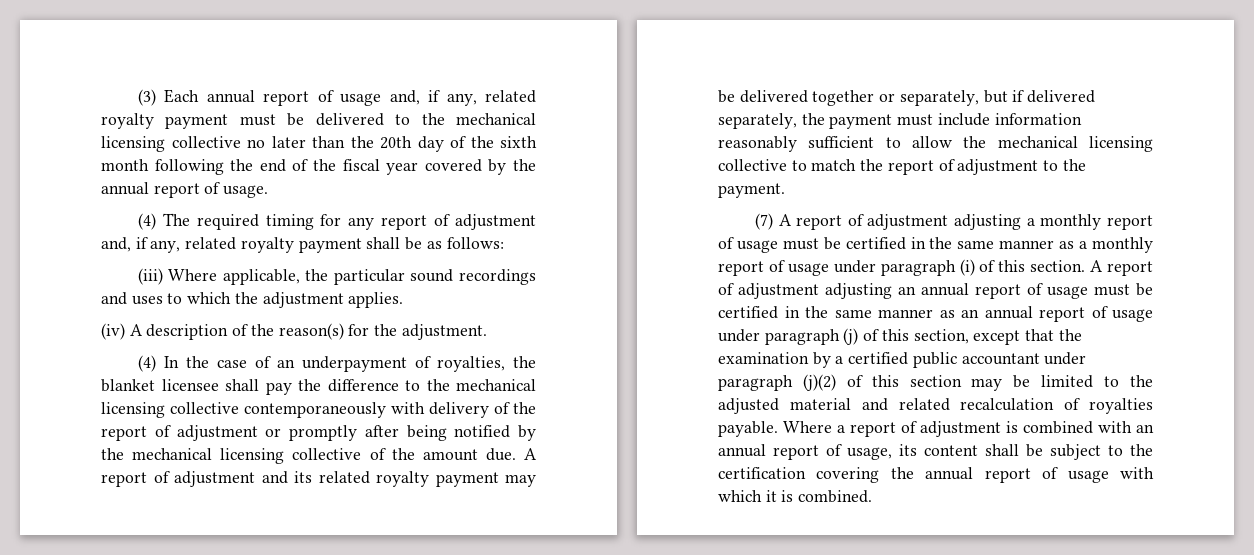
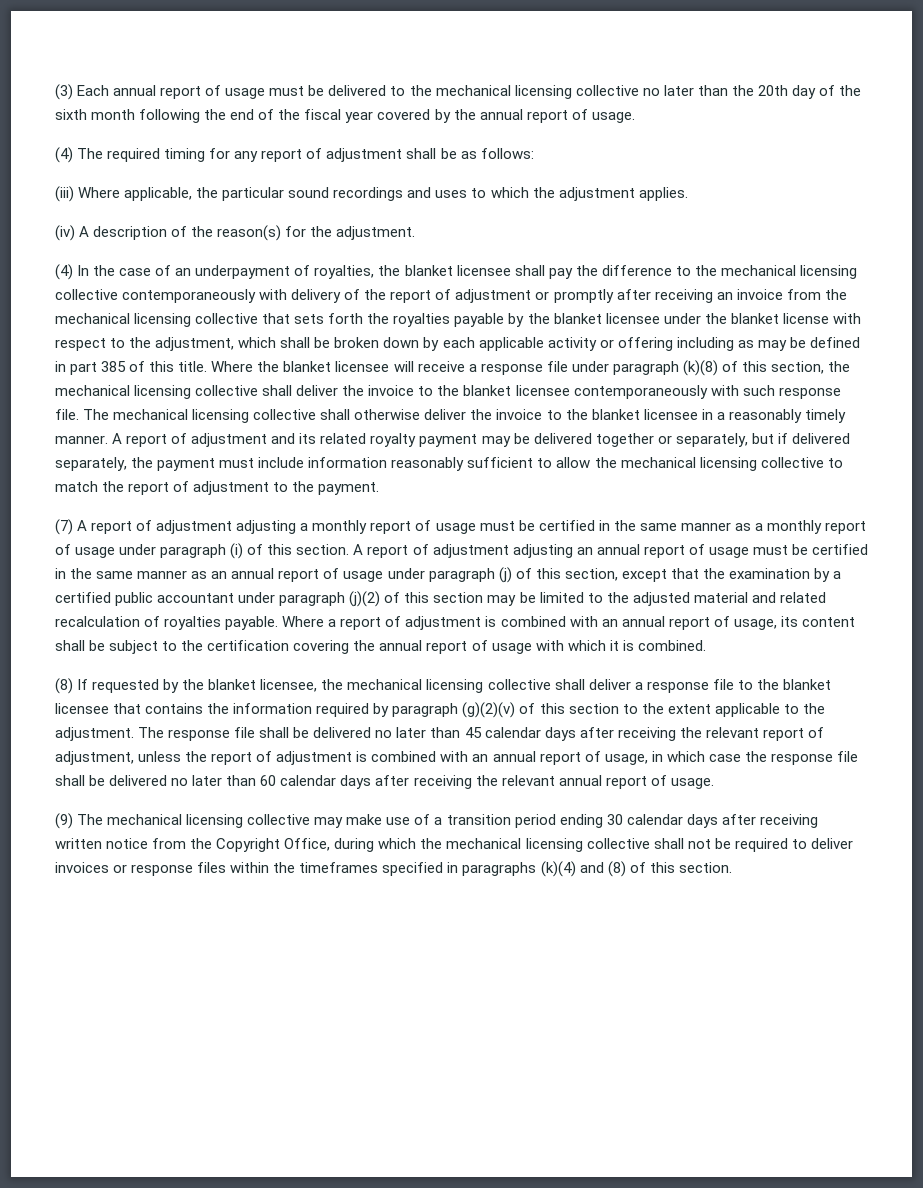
- (3) Each annual report of usage and, if any, related royalty payment must be delivered to the mechanical licensing collective no later than the 20th day of the sixth month following the end of the fiscal year covered by the annual report of usage.
+ (3) Each annual report of usage must be delivered to the mechanical licensing collective no later than the 20th day of the sixth month following the end of the fiscal year covered by the annual report of usage.
- (4) The required timing for any report of adjustment and, if any, related royalty payment shall be as follows:
+ (4) The required timing for any report of adjustment shall be as follows:
- (4) In the case of an underpayment of royalties, the blanket licensee shall pay the difference to the mechanical licensing collective contemporaneously with delivery of the report of adjustment or promptly after being notified by the mechanical licensing collective of the amount due.
+ (4) In the case of an underpayment of royalties, the blanket licensee shall pay the difference to the mechanical licensing collective contemporaneously with delivery of the report of adjustment or promptly after receiving an invoice from the mechanical licensing collective that sets forth the royalties payable by the blanket licensee under the blanket license with respect to the adjustment, which shall be broken down by each applicable activity or offering including as may be defined in part 385 of this title. Where the blanket licensee will receive a response file under paragraph (k)(8) of this section, the mechanical licensing collective shall deliver the invoice to the blanket licensee contemporaneously with such response file. The mechanical licensing collective shall otherwise deliver the invoice to the blanket licensee in a reasonably timely manner.
+ (8) If requested by the blanket licensee, the mechanical licensing collective shall deliver a response file to the blanket licensee that contains the information required by paragraph (g)(2)(v) of this section to the extent applicable to the adjustment. The response file shall be delivered no later than 45 calendar days after receiving the relevant report of adjustment, unless the report of adjustment is combined with an annual report of usage, in which case the response file shall be delivered no later than 60 calendar days after receiving the relevant annual report of usage.
+ (9) The mechanical licensing collective may make use of a transition period ending 30 calendar days after receiving written notice from the Copyright Office, during which the mechanical licensing collective shall not be required to deliver invoices or response files within the timeframes specified in paragraphs (k)(4) and (8) of this section.

